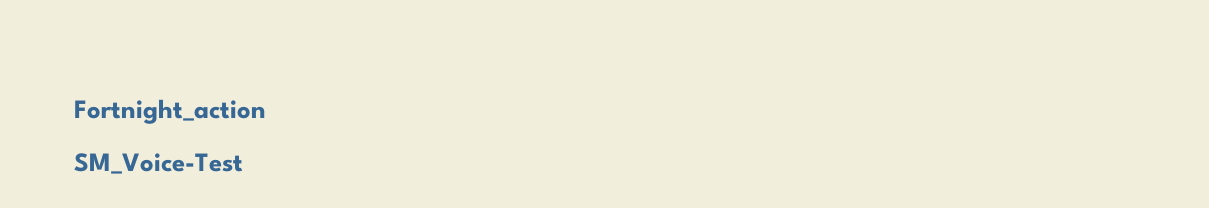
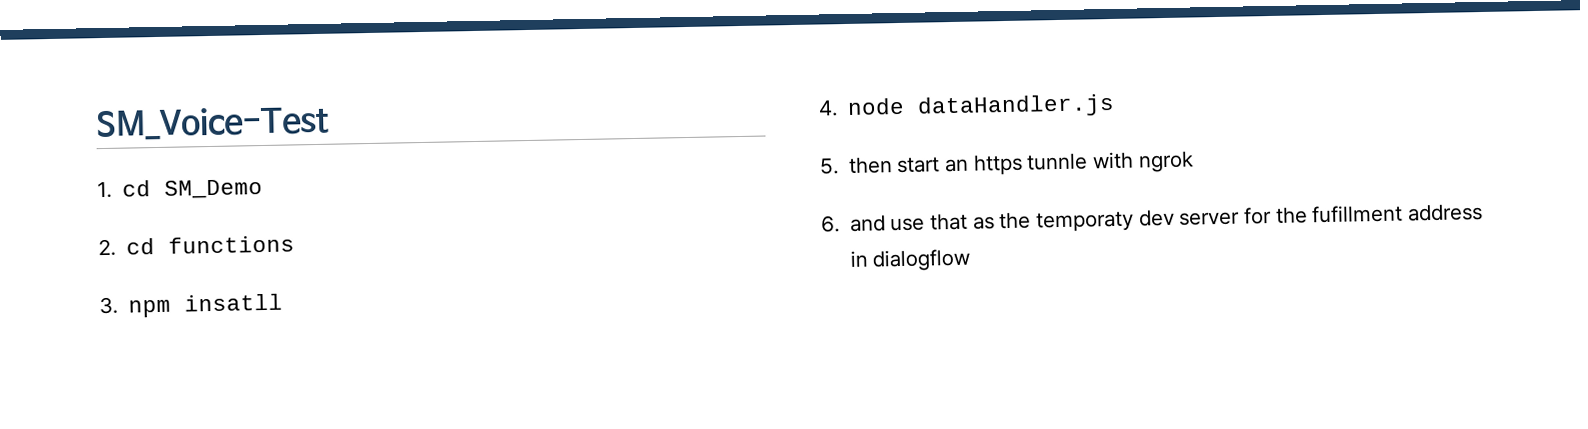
- Fortnight_action
  SM_Voice-Test
+ 1. cd SM_Demo
+ 2. cd functions
+ 3. npm insatll
+ 4. node dataHandler.js
+ 5. then start an https tunnle with ngrok
+ 6. and use that as the temporaty dev server for the fufillment address in dialogflow

